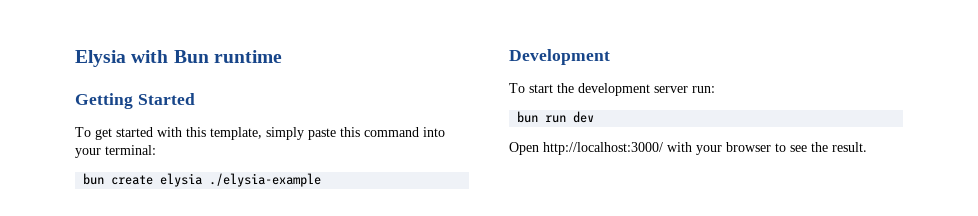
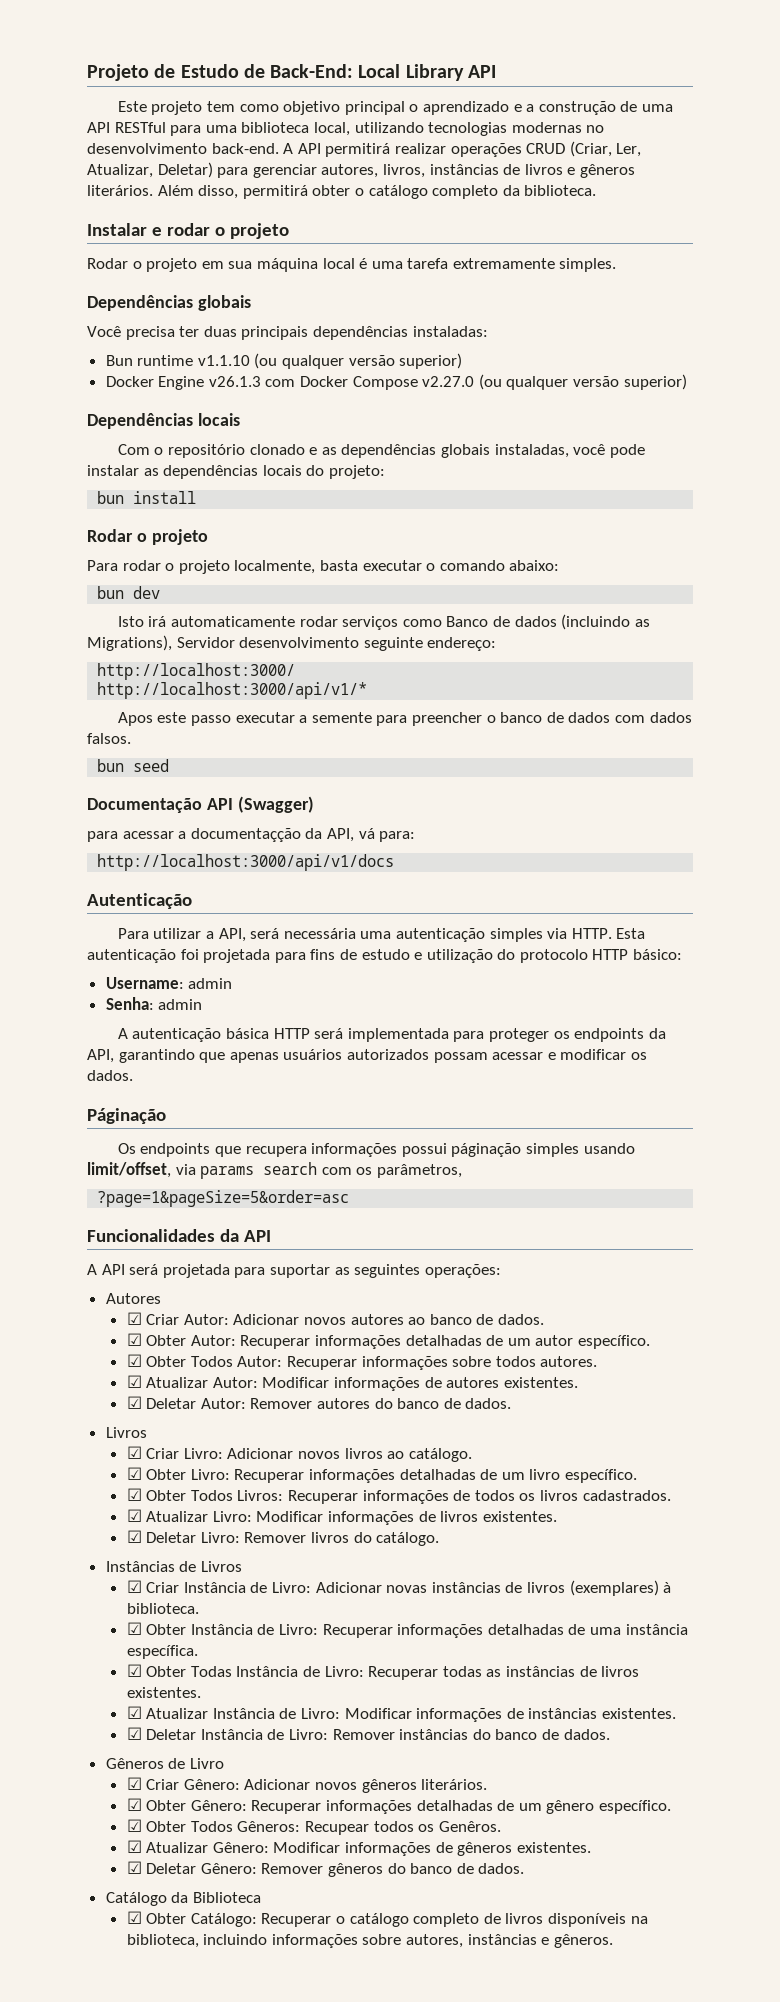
- Elysia with Bun runtime
- Getting Started
- To get started with this template, simply paste this command into your terminal:
- bun create elysia ./elysia-example
- Development
- To start the development server run:
- bun run dev
+ Projeto de Estudo de Back-End: Local Library API
+ Este projeto tem como objetivo principal o aprendizado e a construção de uma API RESTful para uma biblioteca local, utilizando tecnologias modernas no desenvolvimento back-end. A API permitirá realizar operações CRUD (Criar, Ler, Atualizar, Deletar) para gerenciar autores, livros, instâncias de livros e gêneros literários. Além disso, permitirá obter o catálogo completo da biblioteca.
+ Instalar e rodar o projeto
+ Rodar o projeto em sua máquina local é uma tarefa extremamente simples.
+ Dependências globais
+ Você precisa ter duas principais dependências instaladas:
+ Bun runtime v1.1.10 (ou qualquer versão superior)
+ Docker Engine v26.1.3 com Docker Compose v2.27.0 (ou qualquer versão superior)
+ Dependências locais
+ Com o repositório clonado e as dependências globais instaladas, você pode instalar as dependências locais do projeto:
+ bun install
+ Rodar o projeto
+ Para rodar o projeto localmente, basta executar o comando abaixo:
+ bun dev
- Open http://localhost:3000/ with your browser to see the result.
+ Isto irá automaticamente rodar serviços como Banco de dados (incluindo as Migrations), Servidor desenvolvimento seguinte endereço:
+ http://localhost:3000/
+ http://localhost:3000/api/v1/*
+ Apos este passo executar a semente para preencher o banco de dados com dados falsos.
+ bun seed
+ Documentação API (Swagger)
+ para acessar a documentaçção da API, vá para:
+ http://localhost:3000/api/v1/docs
+ Autenticação
+ Para utilizar a API, será necessária uma autenticação simples via HTTP. Esta autenticação foi projetada para fins de estudo e utilização do protocolo HTTP básico:
+ Username: admin
+ Senha: admin
+ A autenticação básica HTTP será implementada para proteger os endpoints da API, garantindo que apenas usuários autorizados possam acessar e modificar os dados.
+ Páginação
+ Os endpoints que recupera informações possui páginação simples usando limit/offset, via params search com os parâmetros,
+ ?page=1&pageSize=5&order=asc
+ Funcionalidades da API
+ A API será projetada para suportar as seguintes operações:
+ Autores
+ ☑ Criar Autor: Adicionar novos autores ao banco de dados.
+ ☑ Obter Autor: Recuperar informações detalhadas de um autor específico.
+ ☑ Obter Todos Autor: Recuperar informações sobre todos autores.
+ ☑ Atualizar Autor: Modificar informações de autores existentes.
+ ☑ Deletar Autor: Remover autores do banco de dados.
+ Livros
+ ☑ Criar Livro: Adicionar novos livros ao catálogo.
+ ☑ Obter Livro: Recuperar informações detalhadas de um livro específico.
+ ☑ Obter Todos Livros: Recuperar informações de todos os livros cadastrados.
+ ☑ Atualizar Livro: Modificar informações de livros existentes.
+ ☑ Deletar Livro: Remover livros do catálogo.
+ Instâncias de Livros
+ ☑ Criar Instância de Livro: Adicionar novas instâncias de livros (exemplares) à biblioteca.
+ ☑ Obter Instância de Livro: Recuperar informações detalhadas de uma instância específica.
+ ☑ Obter Todas Instância de Livro: Recuperar todas as instâncias de livros existentes.
+ ☑ Atualizar Instância de Livro: Modificar informações de instâncias existentes.
+ ☑ Deletar Instância de Livro: Remover instâncias do banco de dados.
+ Gêneros de Livro
+ ☑ Criar Gênero: Adicionar novos gêneros literários.
+ ☑ Obter Gênero: Recuperar informações detalhadas de um gênero específico.
+ ☑ Obter Todos Gêneros: Recupear todos os Genêros.
+ ☑ Atualizar Gênero: Modificar informações de gêneros existentes.
+ ☑ Deletar Gênero: Remover gêneros do banco de dados.
+ Catálogo da Biblioteca
+ ☑ Obter Catálogo: Recuperar o catálogo completo de livros disponíveis na biblioteca, incluindo informações sobre autores, instâncias e gêneros.

